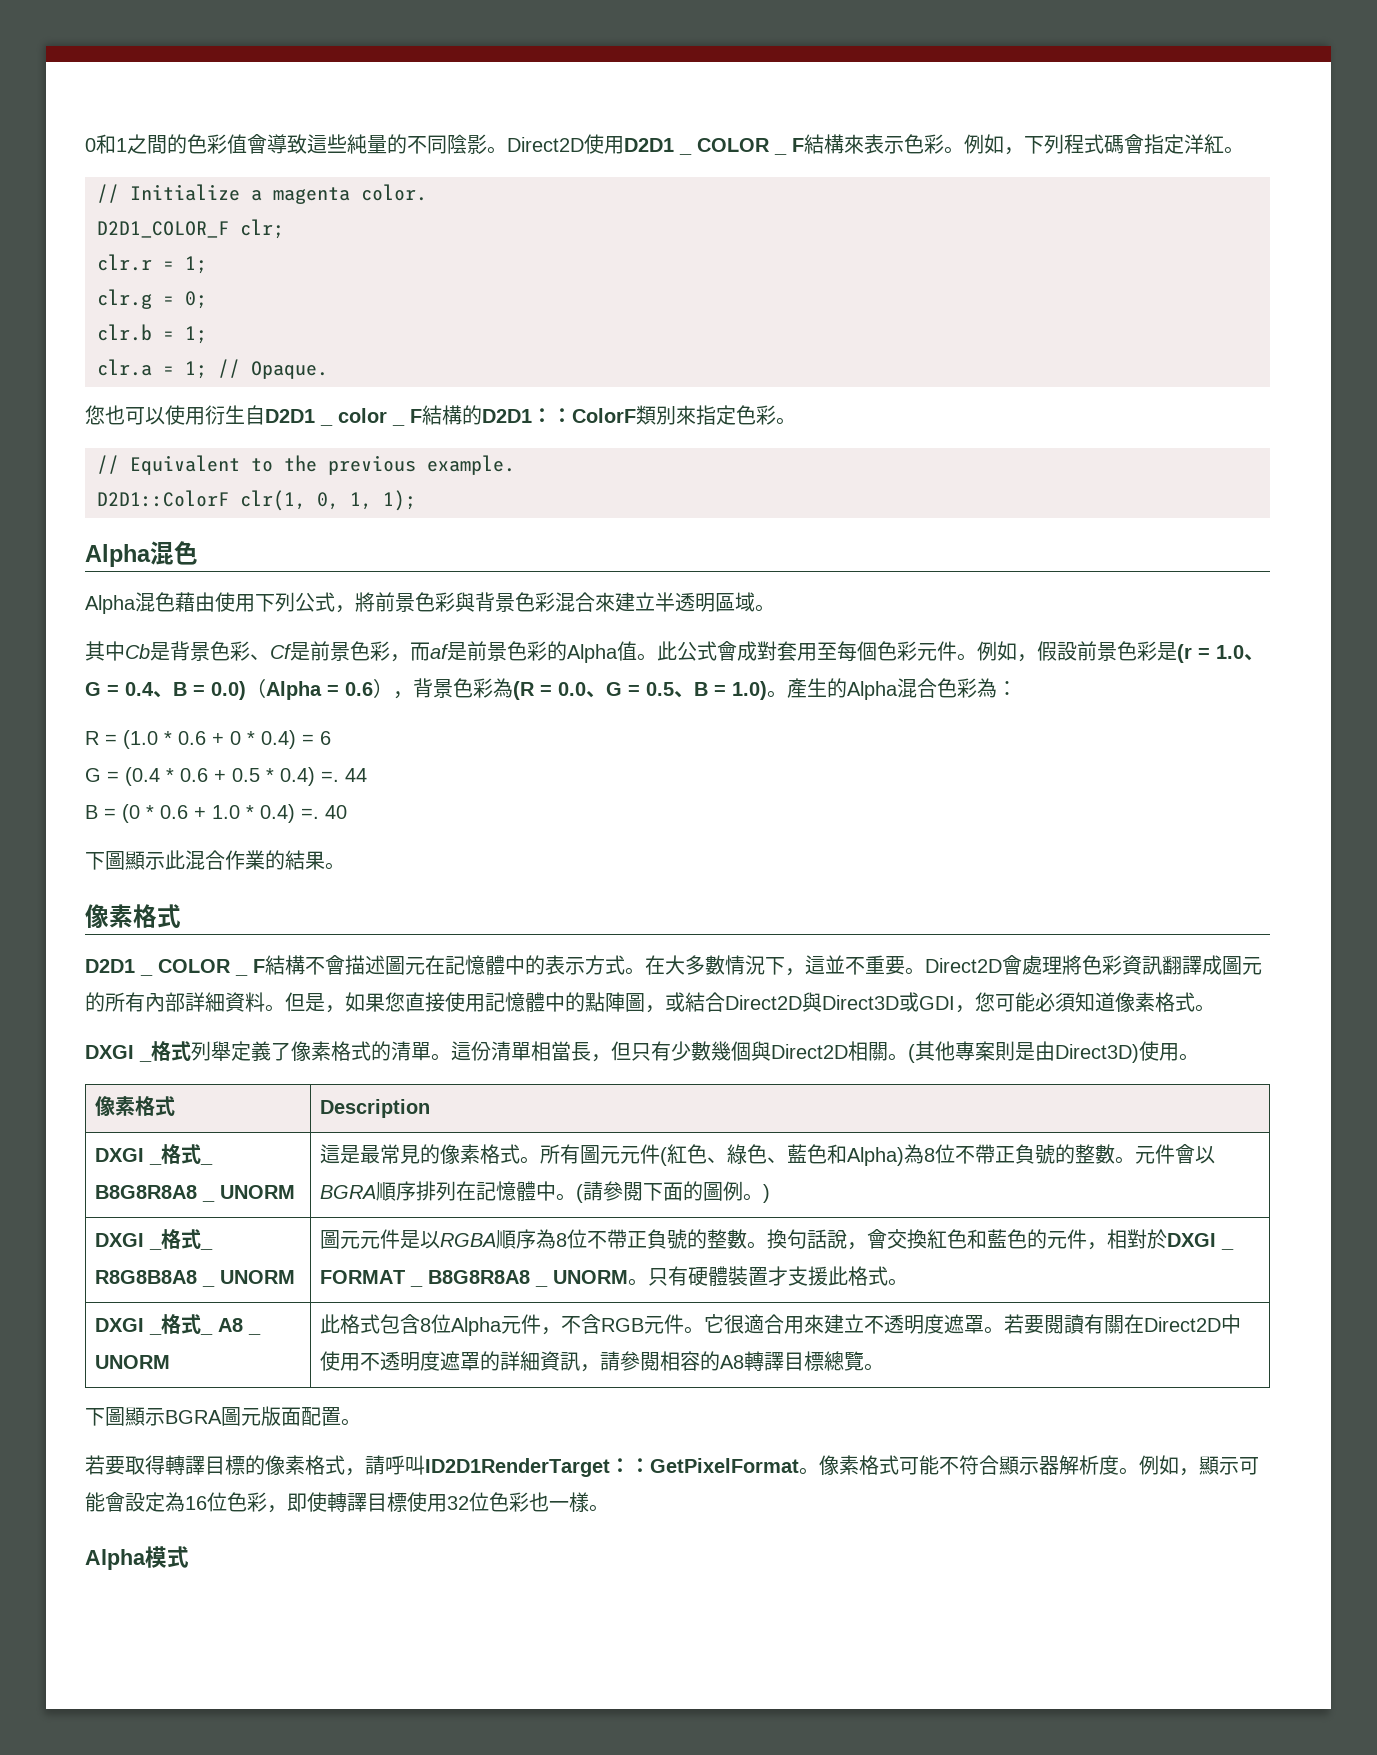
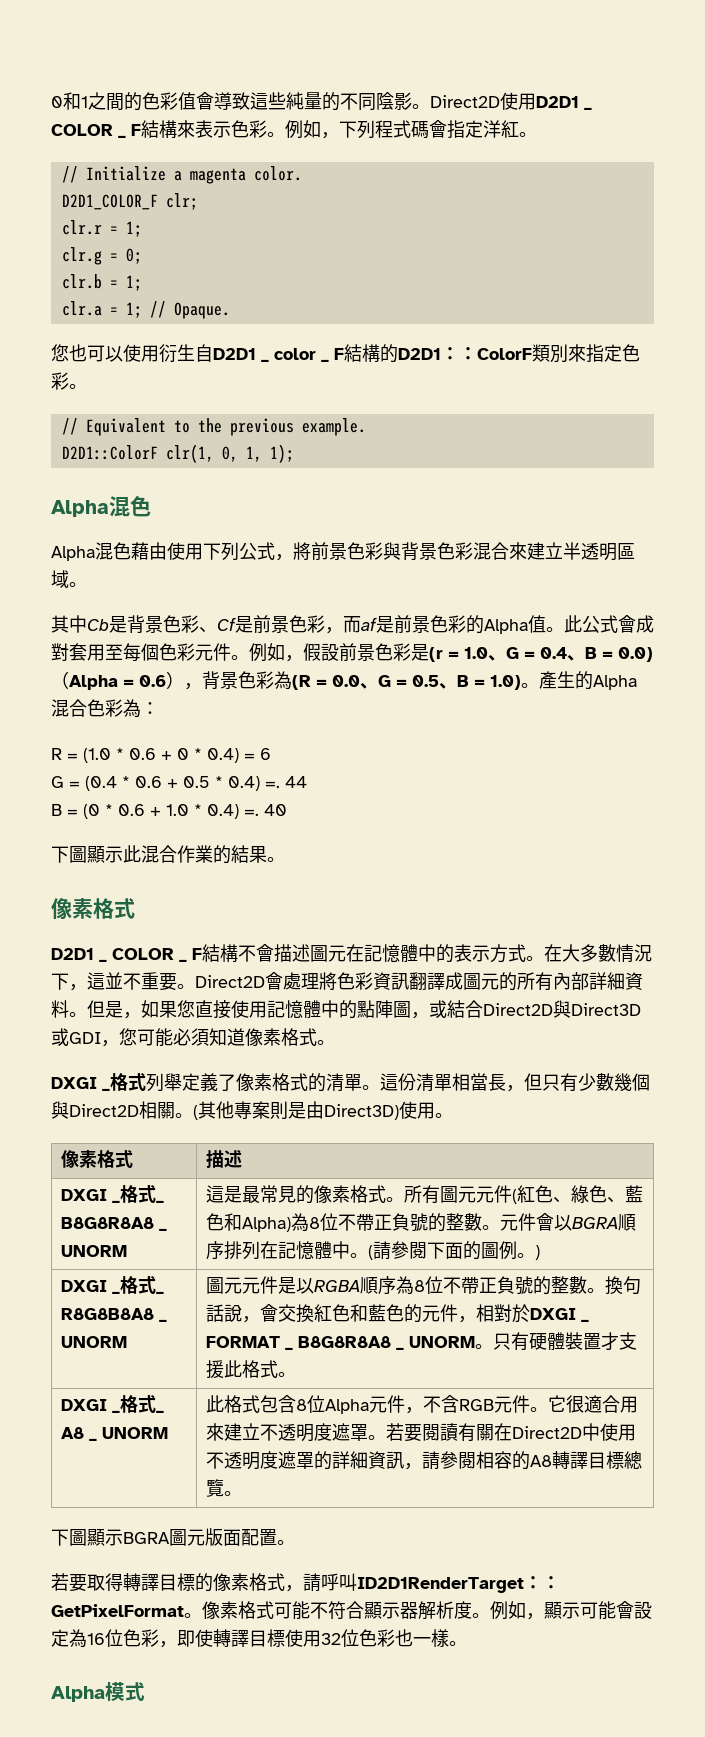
- 像素格式 | Description
+ 像素格式 | 描述

